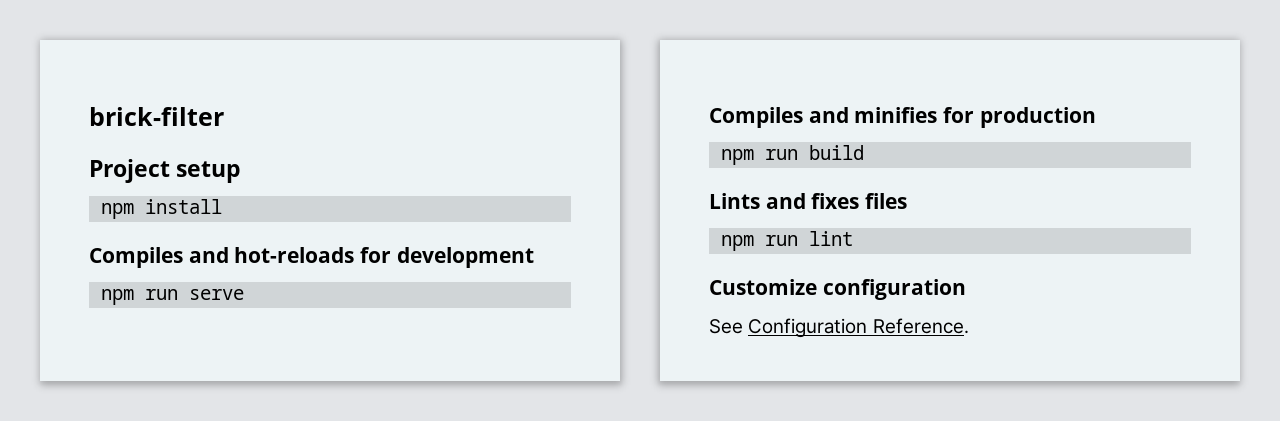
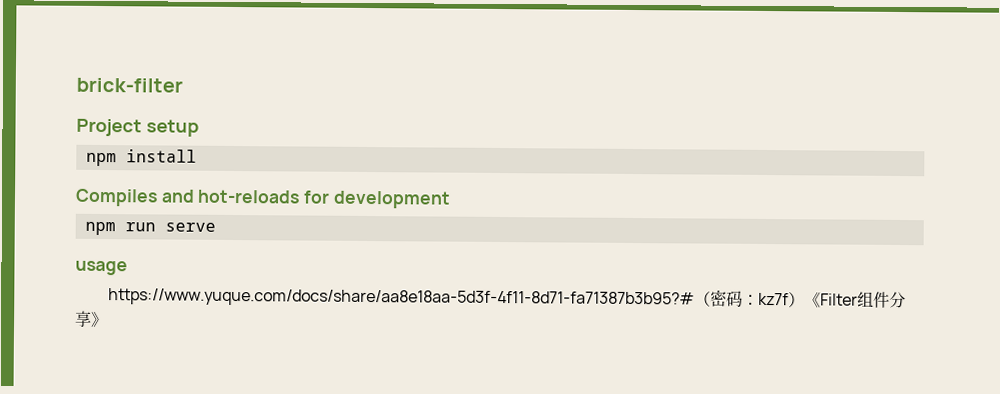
- Compiles and minifies for production
- npm run build
- Lints and fixes files
- npm run lint
- Customize configuration
- See Configuration Reference.
+ usage
+ https://www.yuque.com/docs/share/aa8e18aa-5d3f-4f11-8d71-fa71387b3b95?#（密码：kz7f）《Filter组件分享》

